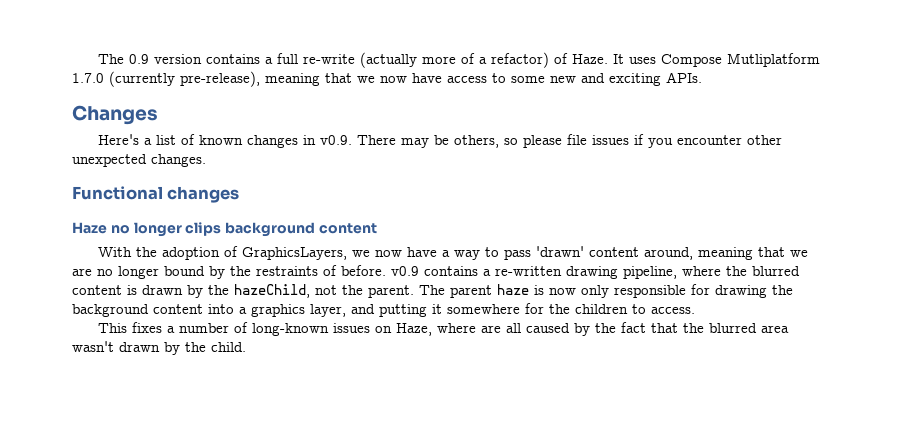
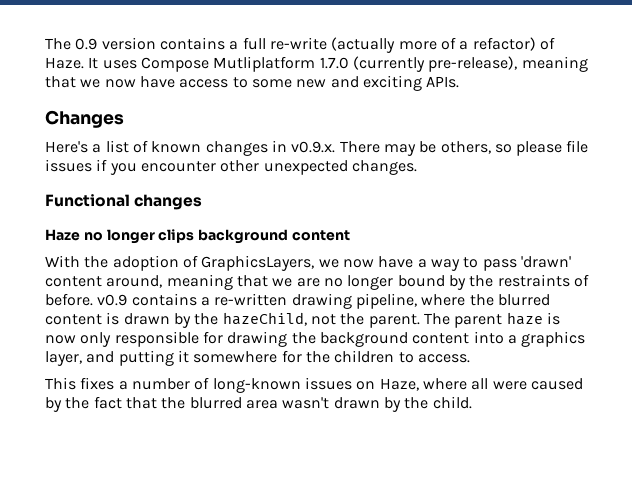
- Here's a list of known changes in v0.9. There may be others, so please file issues if you encounter other unexpected changes.
+ Here's a list of known changes in v0.9.x. There may be others, so please file issues if you encounter other unexpected changes.
- This fixes a number of long-known issues on Haze, where are all caused by the fact that the blurred area wasn't drawn by the child.
+ This fixes a number of long-known issues on Haze, where all were caused by the fact that the blurred area wasn't drawn by the child.

